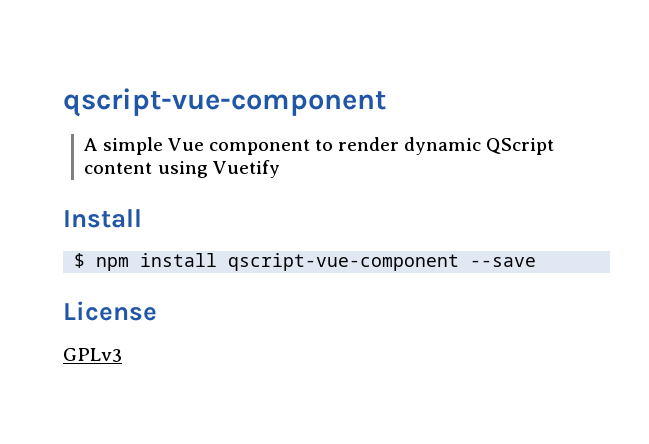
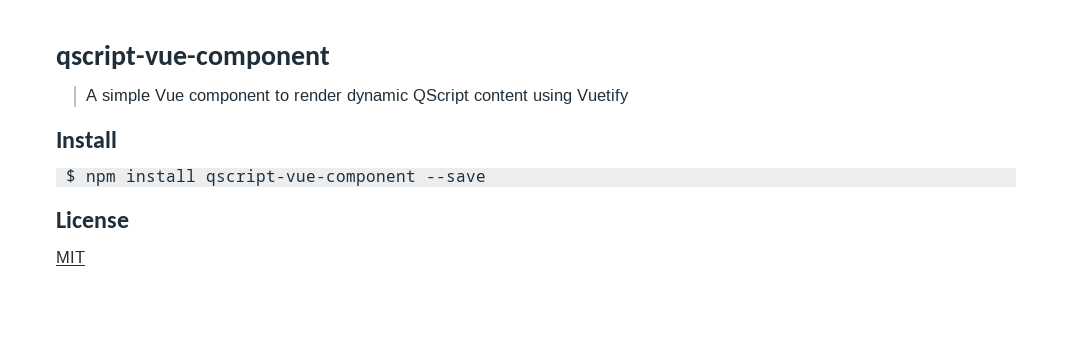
- GPLv3
+ MIT

